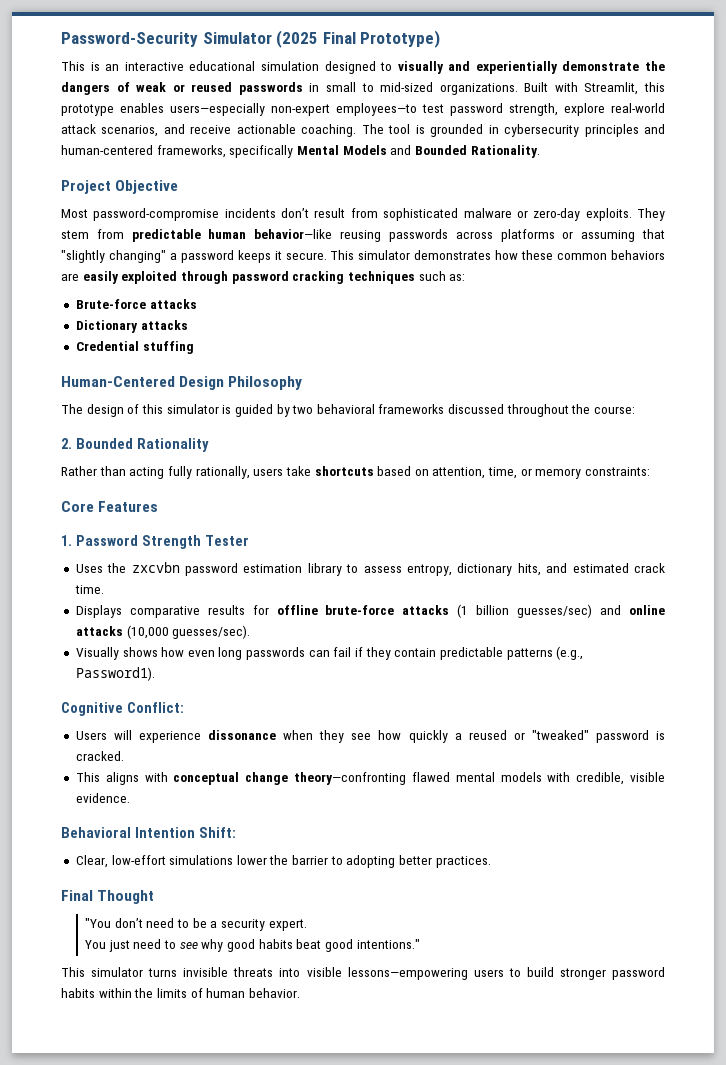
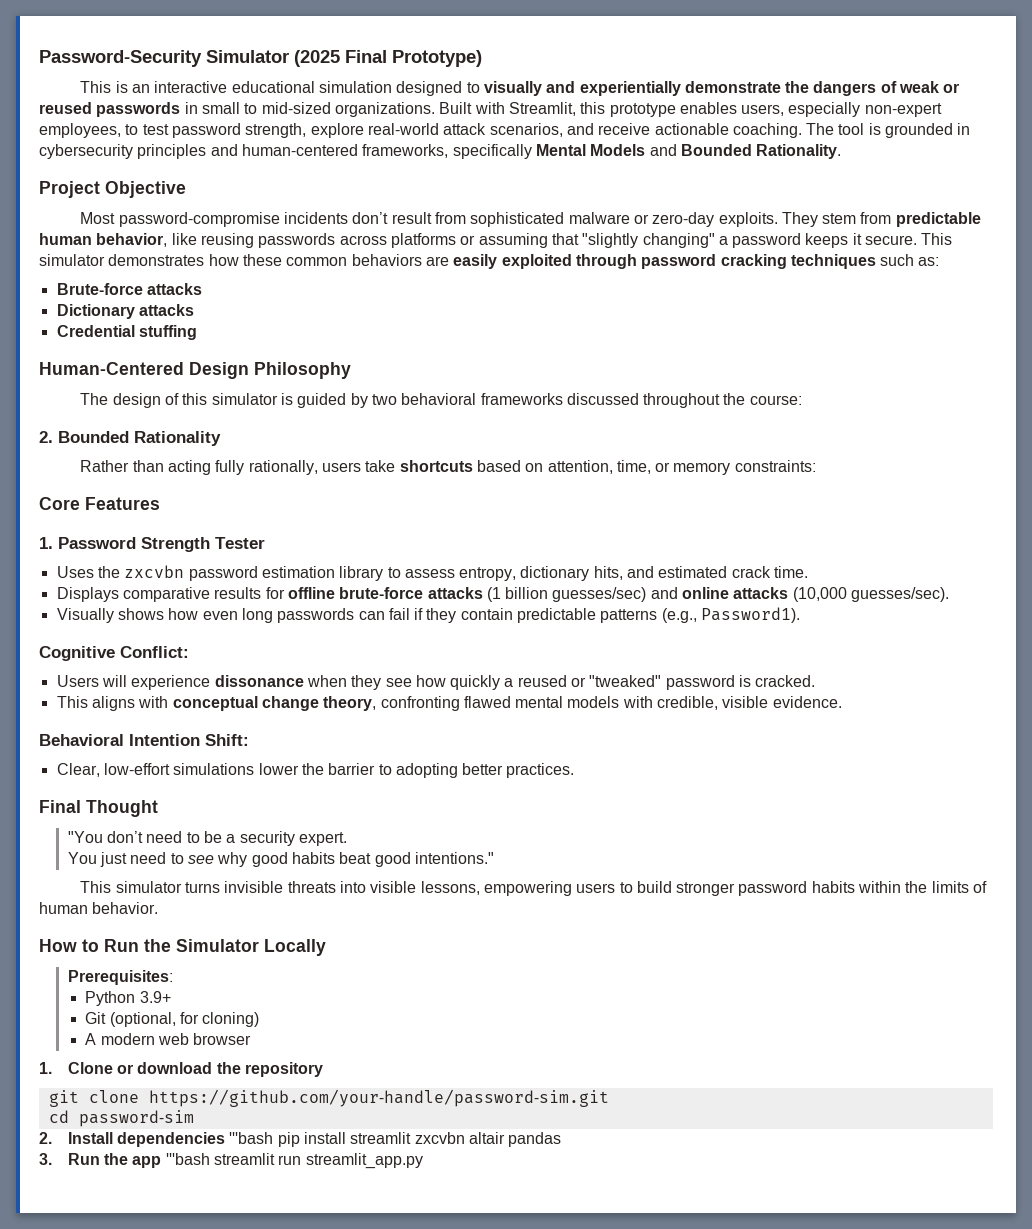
- Built with Streamlit, this prototype enables users—especially non-expert employees—to test password strength, explore real-world attack scenarios, and receive actionable coaching.
+ Built with Streamlit, this prototype enables users, especially non-expert employees, to test password strength, explore real-world attack scenarios, and receive actionable coaching.
- They stem from predictable human behavior—like reusing passwords across platforms or assuming that "slightly changing" a password keeps it secure.
+ They stem from predictable human behavior, like reusing passwords across platforms or assuming that "slightly changing" a password keeps it secure.
- This aligns with conceptual change theory—confronting flawed mental models with credible, visible evidence.
+ This aligns with conceptual change theory, confronting flawed mental models with credible, visible evidence.
- This simulator turns invisible threats into visible lessons—empowering users to build stronger password habits within the limits of human behavior.
+ This simulator turns invisible threats into visible lessons, empowering users to build stronger password habits within the limits of human behavior.
+ How to Run the Simulator Locally
+ Prerequisites:
+ Python 3.9+
+ Git (optional, for cloning)
+ A modern web browser
+ 1. Clone or download the repository
+ git clone https://github.com/your‑handle/password‑sim.git
+ cd password‑sim
+ 2. Install dependencies '''bash pip install streamlit zxcvbn altair pandas
+ 3. Run the app '''bash streamlit run streamlit_app.py

